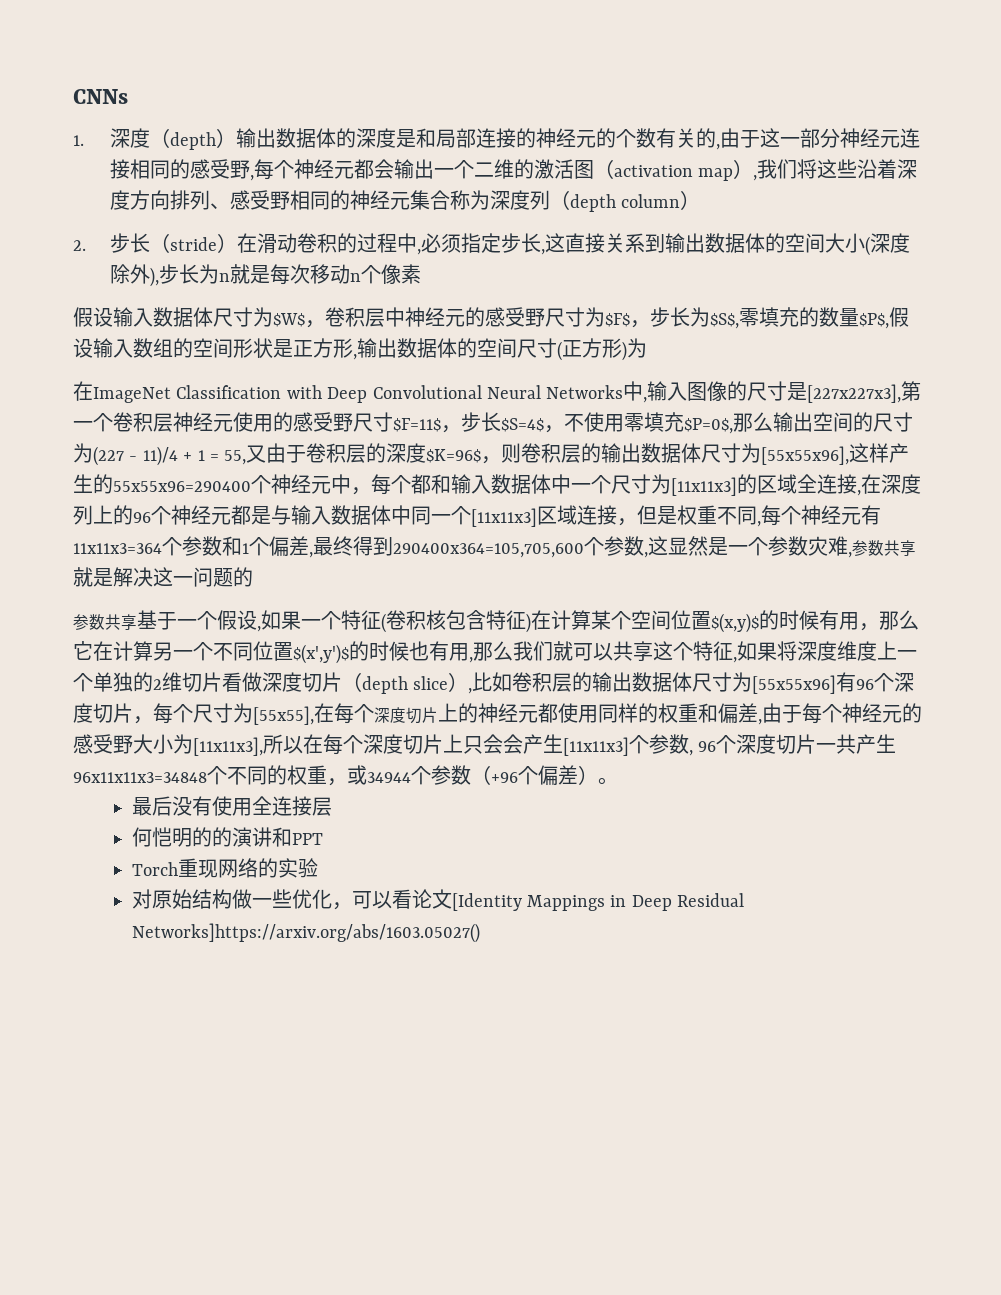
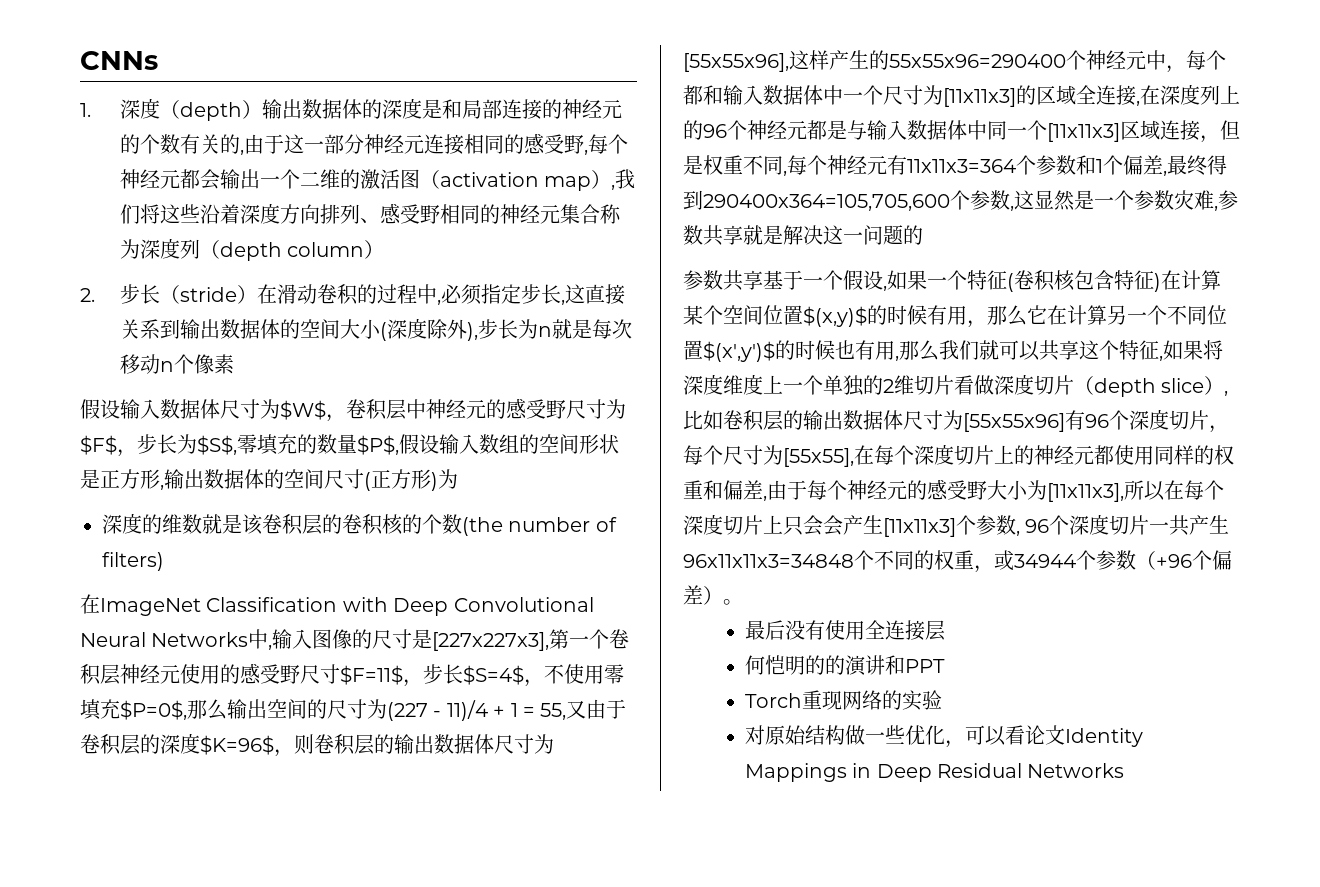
+ 深度的维数就是该卷积层的卷积核的个数(the number of filters)
- 对原始结构做一些优化，可以看论文[Identity Mappings in Deep Residual Networks]https://arxiv.org/abs/1603.05027()
+ 对原始结构做一些优化，可以看论文Identity Mappings in Deep Residual Networks

